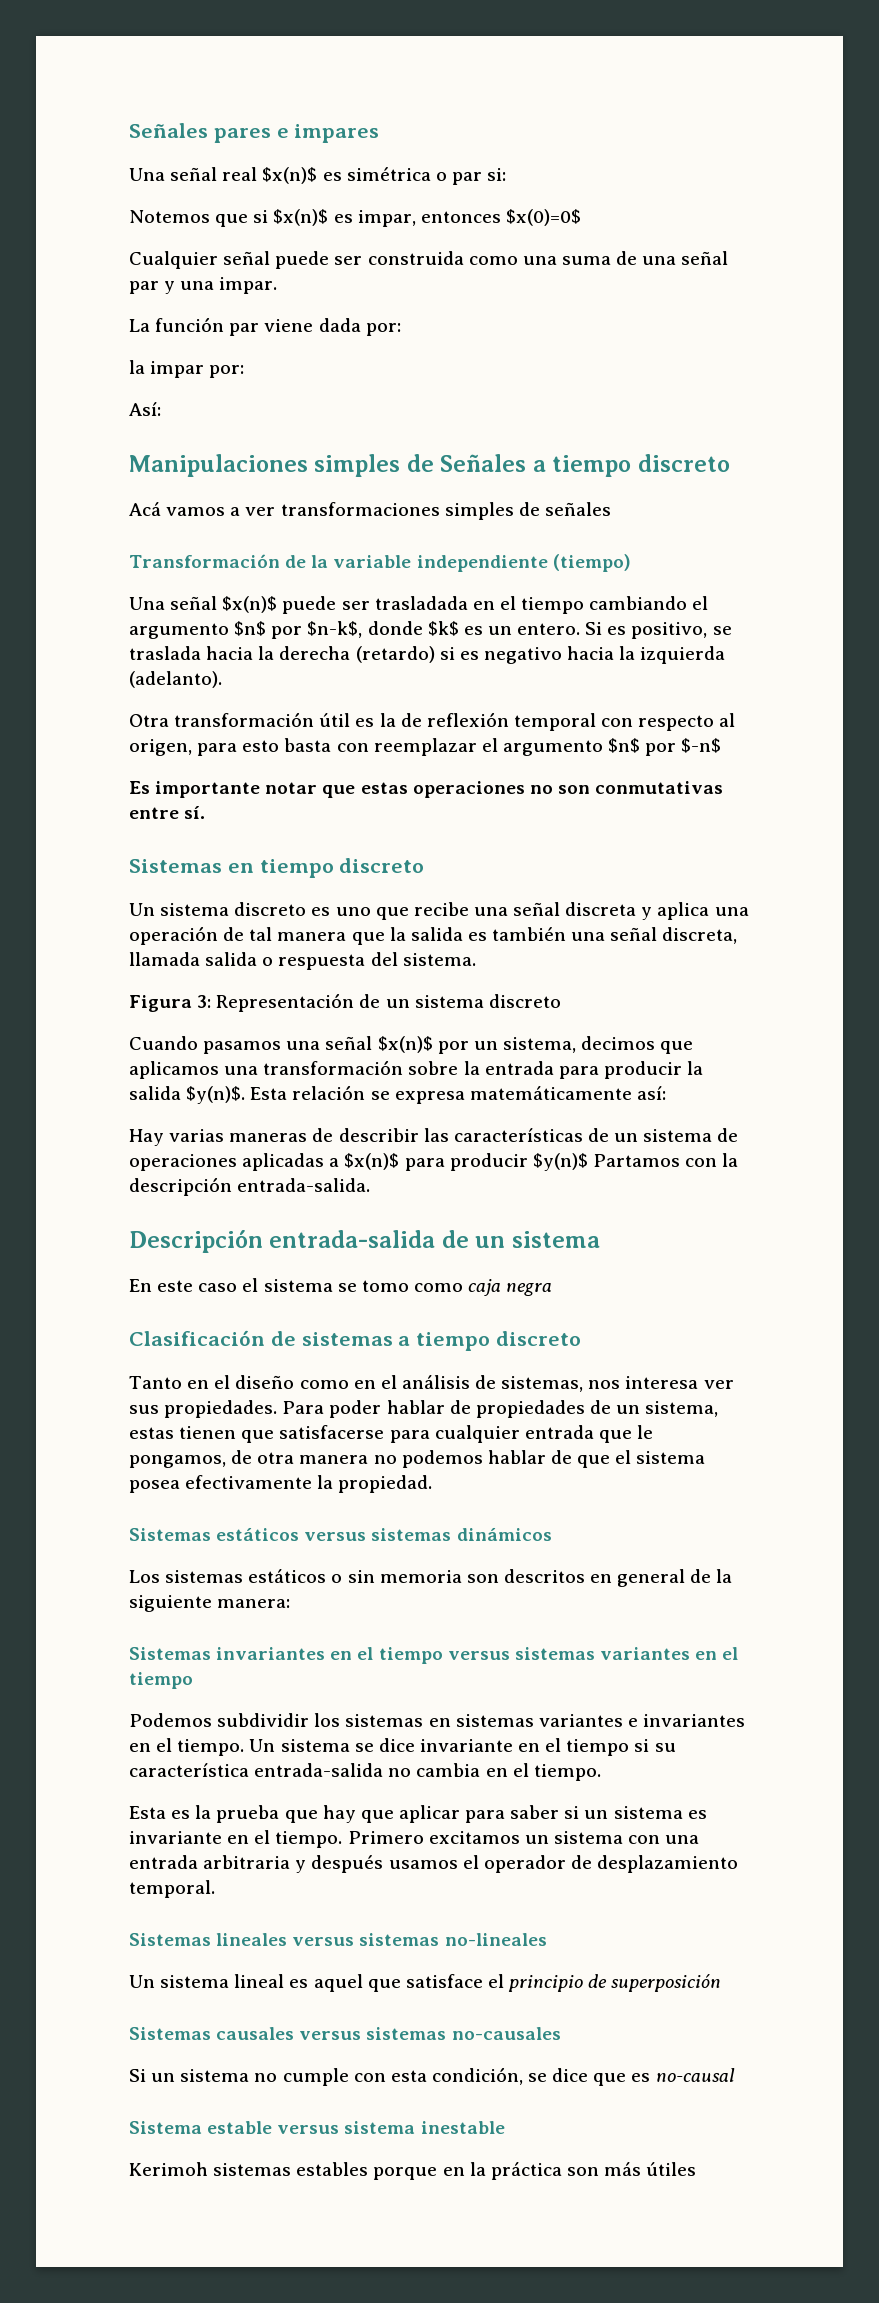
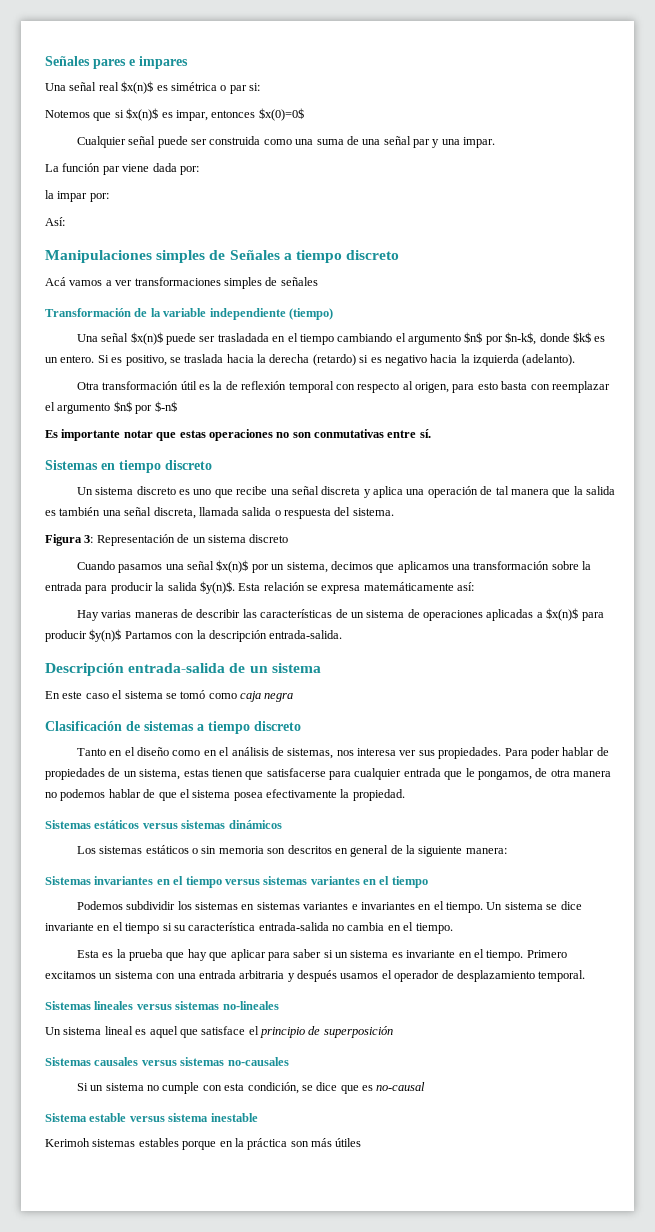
- En este caso el sistema se tomo como caja negra
+ En este caso el sistema se tomó como caja negra

